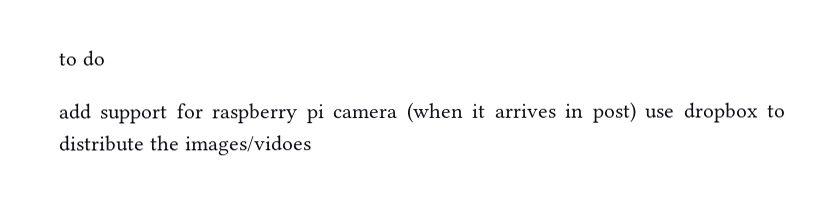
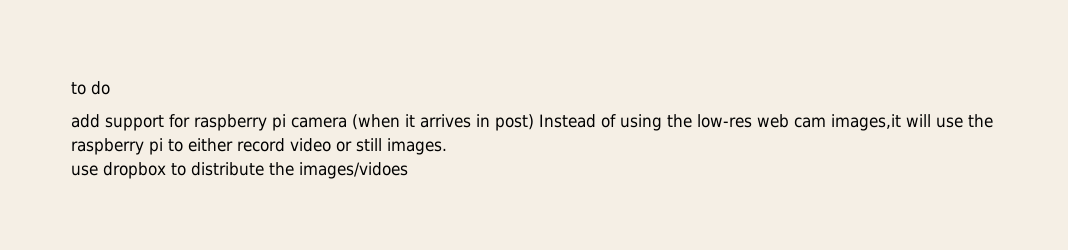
- add support for raspberry pi camera (when it arrives in post) use dropbox to distribute the images/vidoes
+ add support for raspberry pi camera (when it arrives in post) Instead of using the low-res web cam images,it will use the raspberry pi to either record video or still images.
+ use dropbox to distribute the images/vidoes

